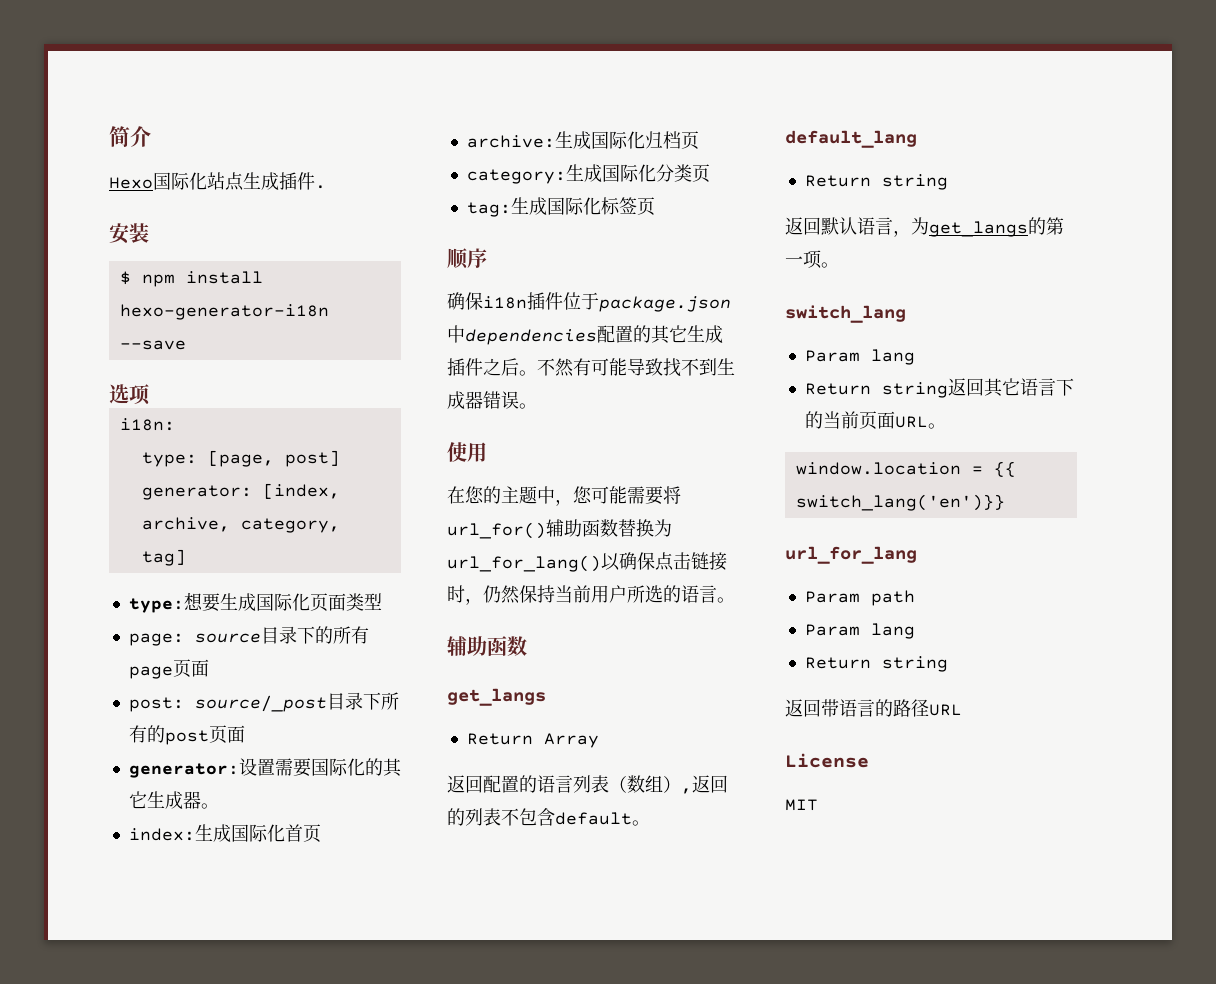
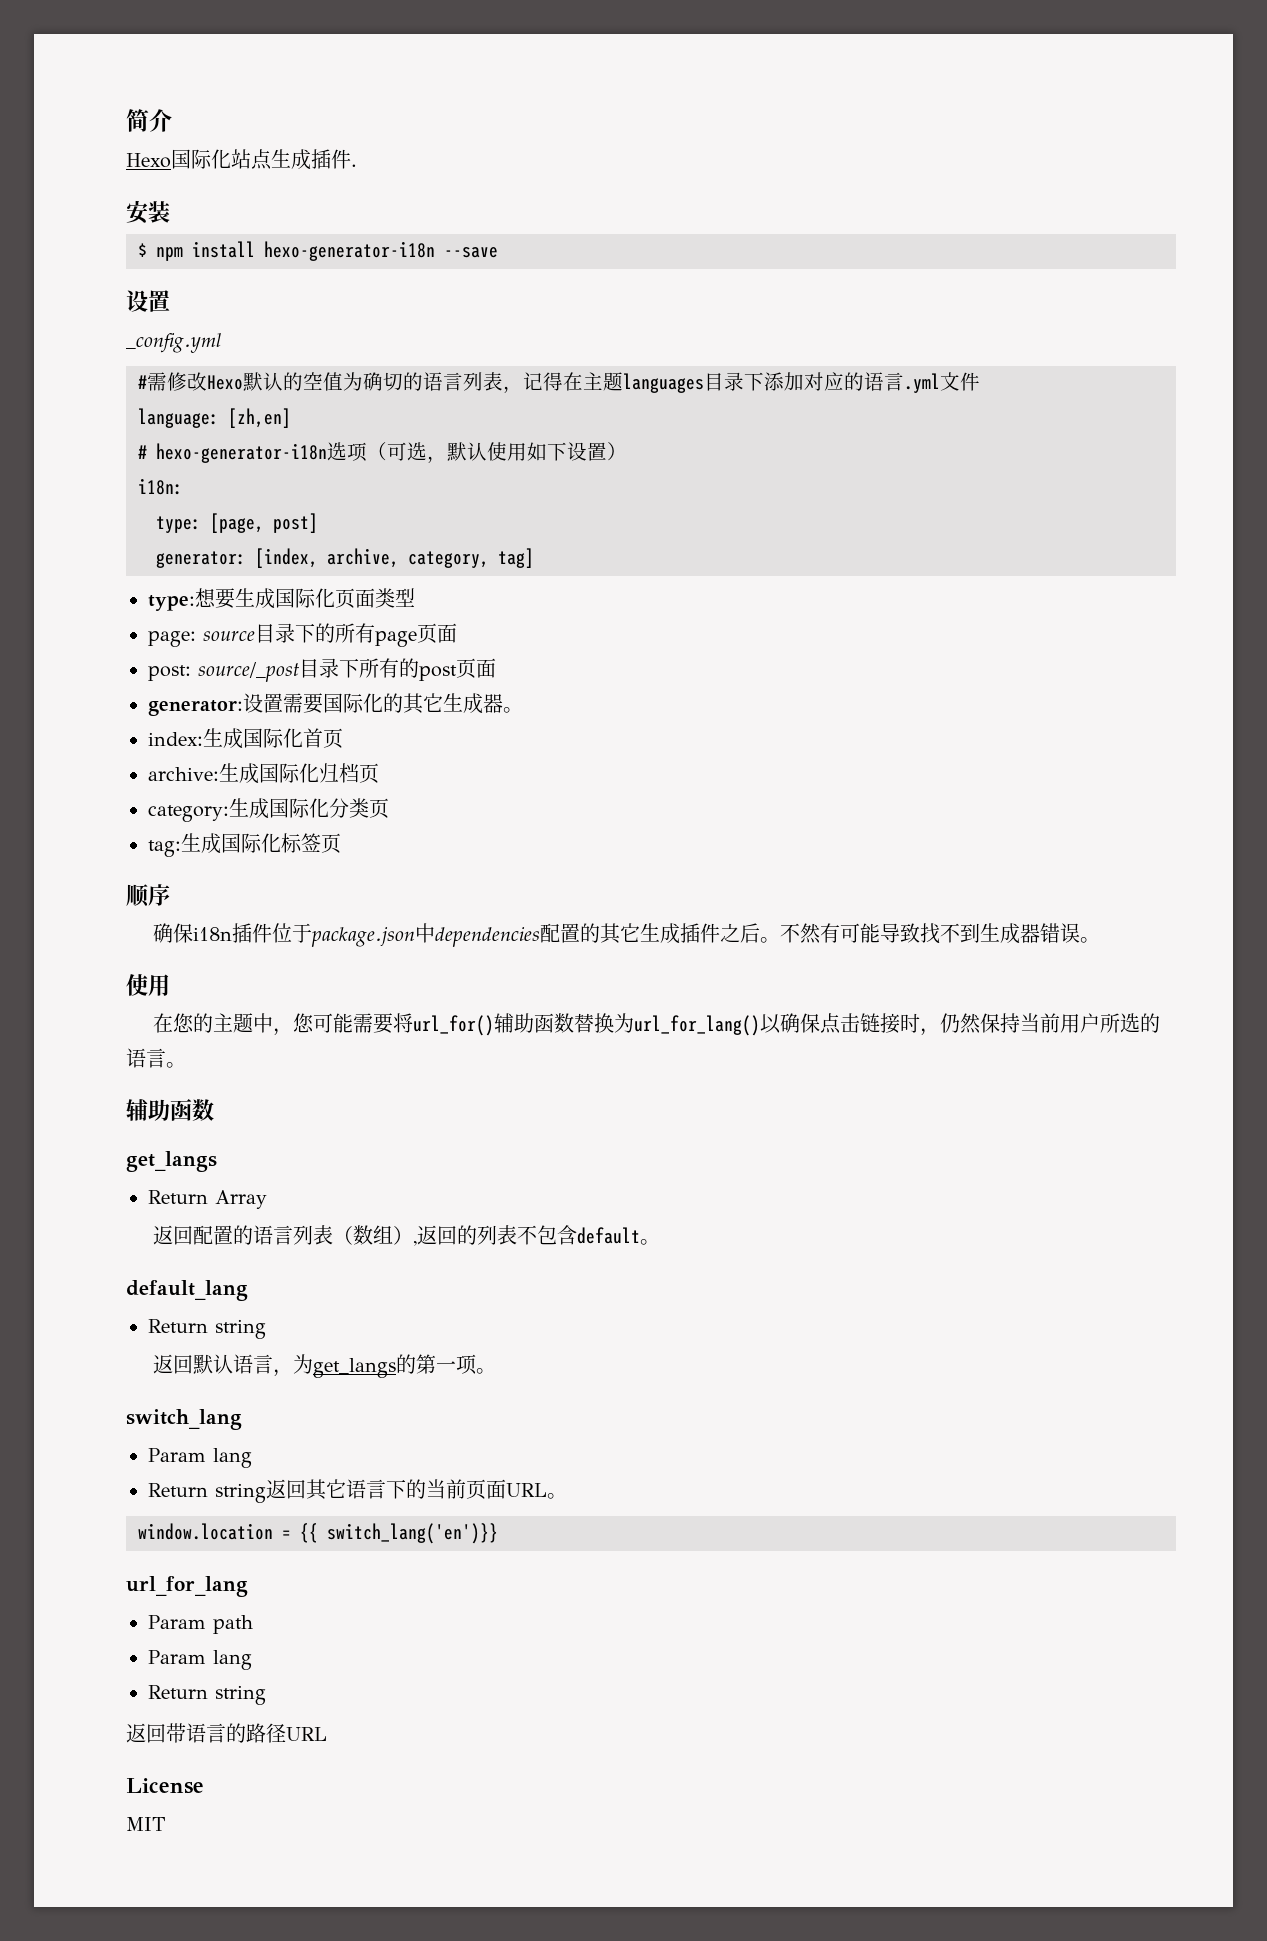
  $ npm install hexo-generator-i18n --save
- 选项
+ 设置
+ _config.yml
+ #需修改Hexo默认的空值为确切的语言列表，记得在主题languages目录下添加对应的语言.yml文件
+ language: [zh,en]
+ # hexo-generator-i18n选项（可选，默认使用如下设置）

